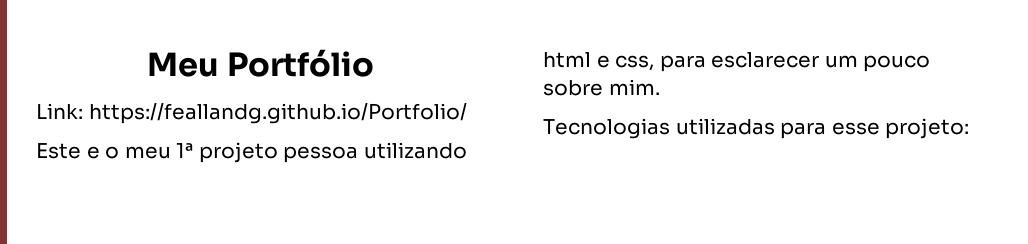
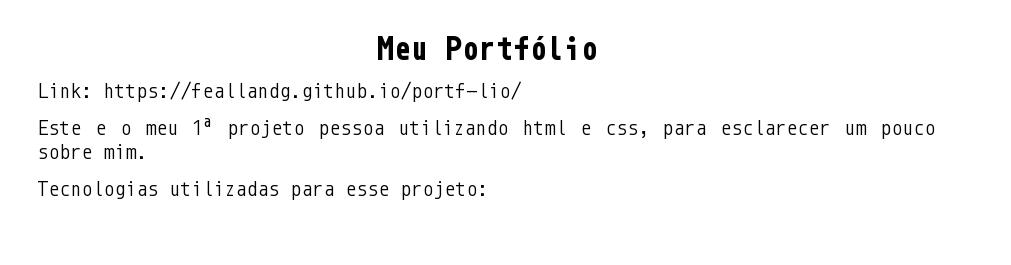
- Link: https://feallandg.github.io/Portfolio/
+ Link: https://feallandg.github.io/portf-lio/

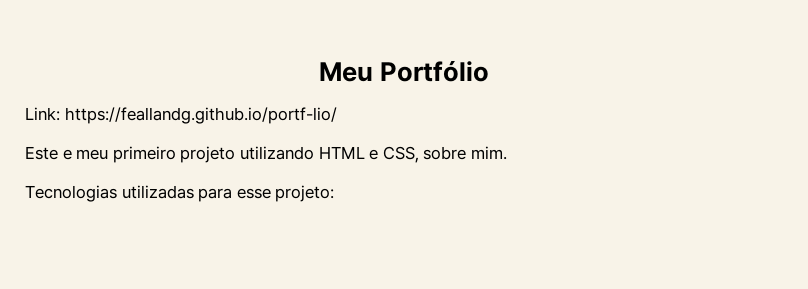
- Este e o meu 1ª projeto pessoa utilizando html e css, para esclarecer um pouco sobre mim.
+ Este e meu primeiro projeto utilizando HTML e CSS, sobre mim.

